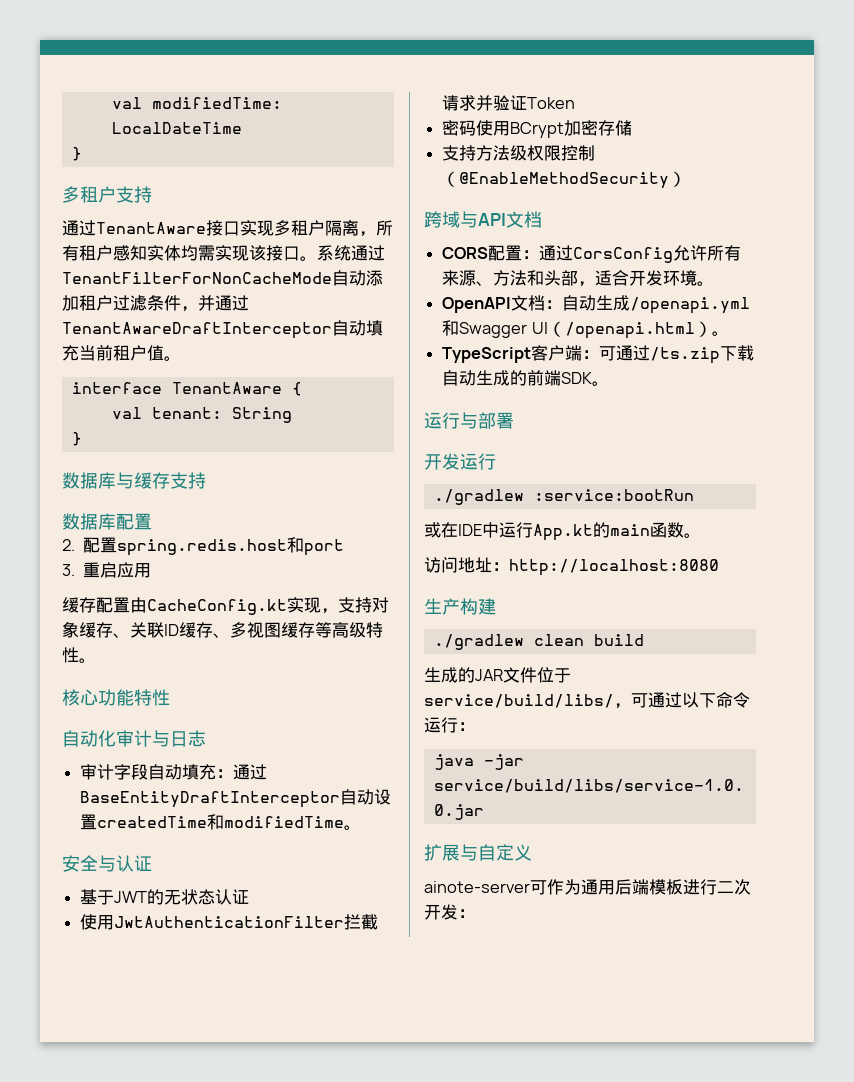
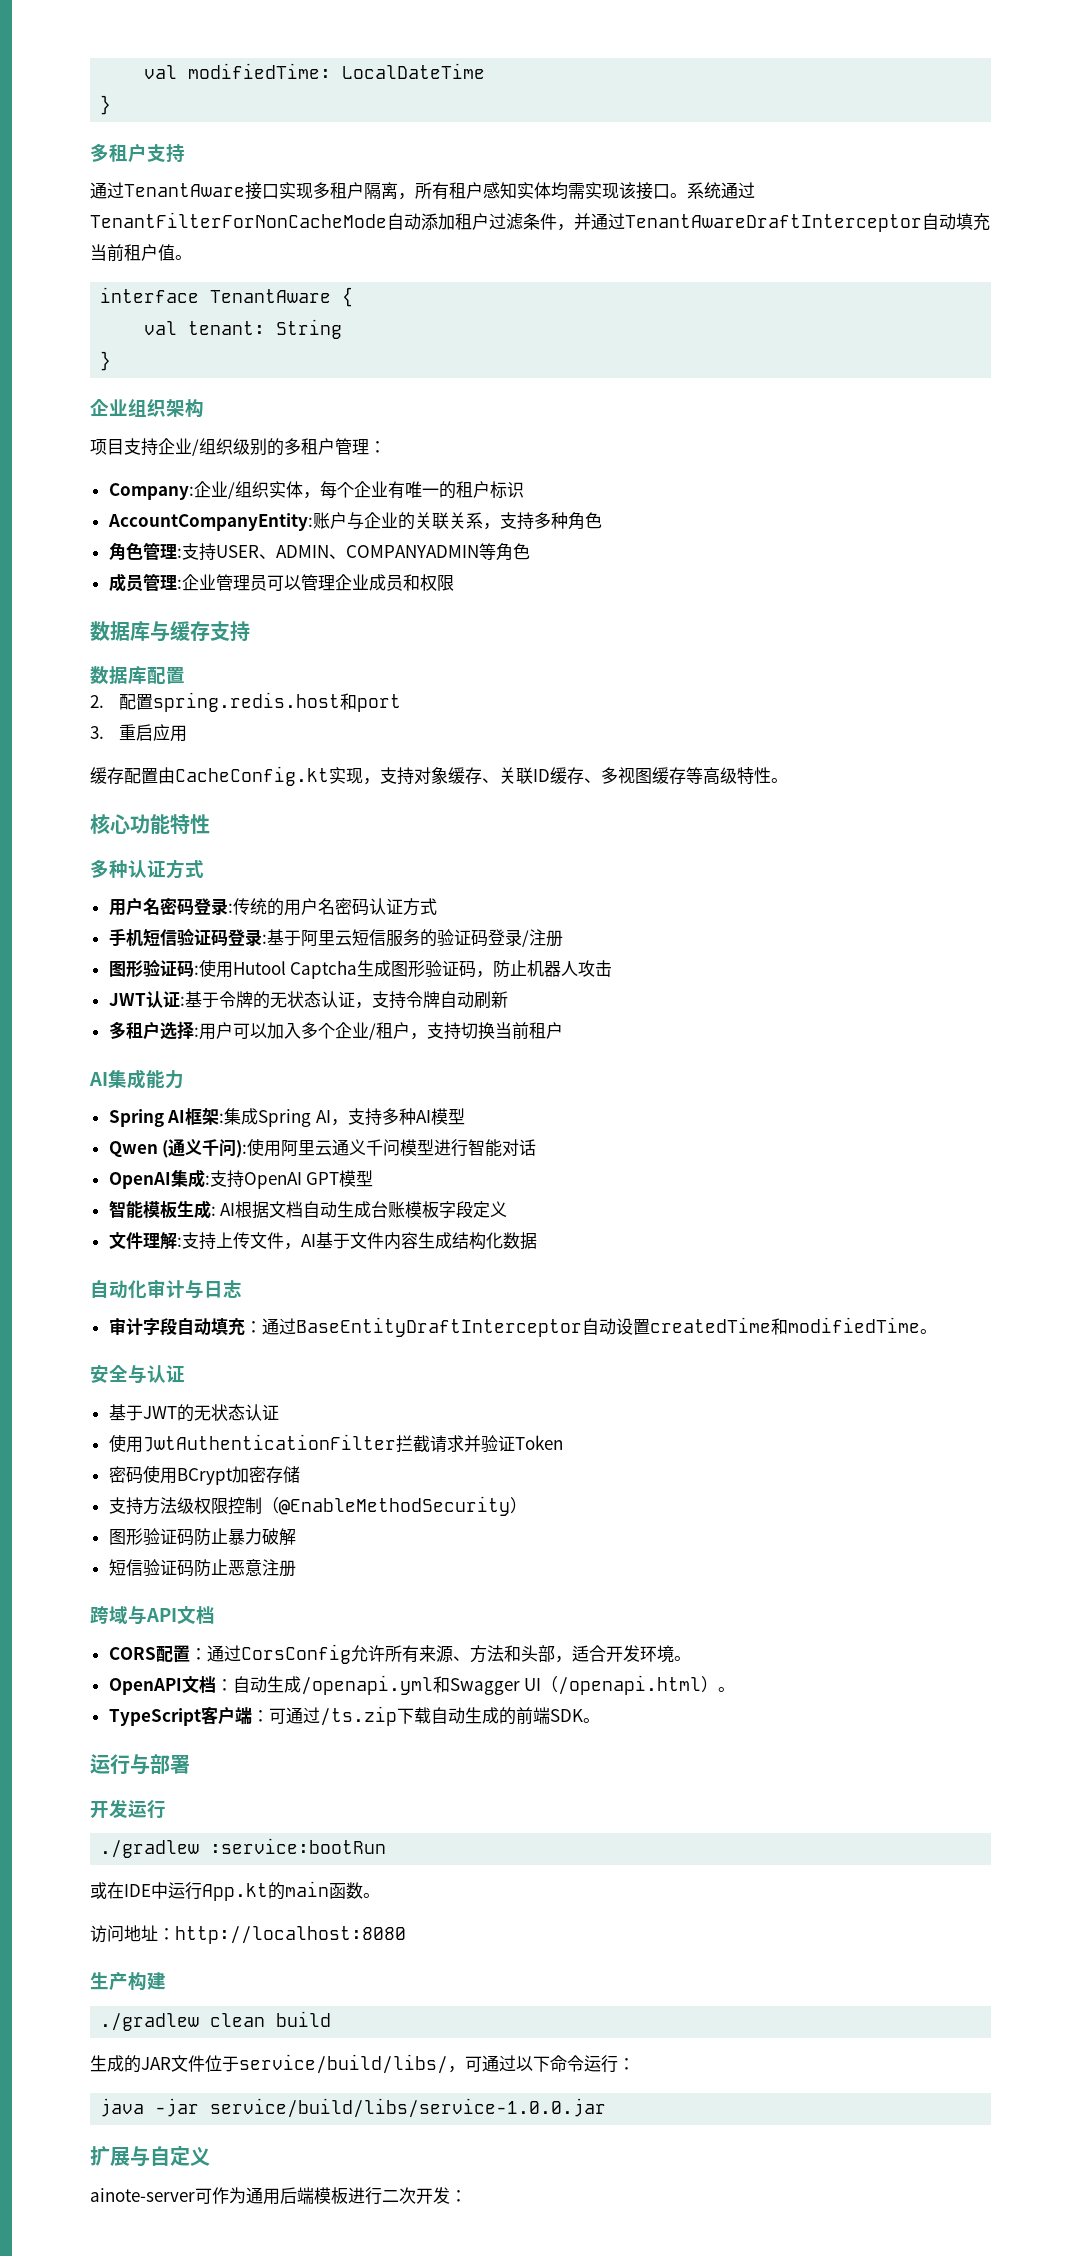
+ 企业组织架构
+ 项目支持企业/组织级别的多租户管理：
+ Company:企业/组织实体，每个企业有唯一的租户标识
+ AccountCompanyEntity:账户与企业的关联关系，支持多种角色
+ 角色管理:支持USER、ADMIN、COMPANYADMIN等角色
+ 成员管理:企业管理员可以管理企业成员和权限
+ 多种认证方式
+ 用户名密码登录:传统的用户名密码认证方式
+ 手机短信验证码登录:基于阿里云短信服务的验证码登录/注册
+ 图形验证码:使用Hutool Captcha生成图形验证码，防止机器人攻击
+ JWT认证:基于令牌的无状态认证，支持令牌自动刷新
+ 多租户选择:用户可以加入多个企业/租户，支持切换当前租户
+ AI集成能力
+ Spring AI框架:集成Spring AI，支持多种AI模型
+ Qwen (通义千问):使用阿里云通义千问模型进行智能对话
+ OpenAI集成:支持OpenAI GPT模型
+ 智能模板生成: AI根据文档自动生成台账模板字段定义
+ 文件理解:支持上传文件，AI基于文件内容生成结构化数据
+ 图形验证码防止暴力破解
+ 短信验证码防止恶意注册

